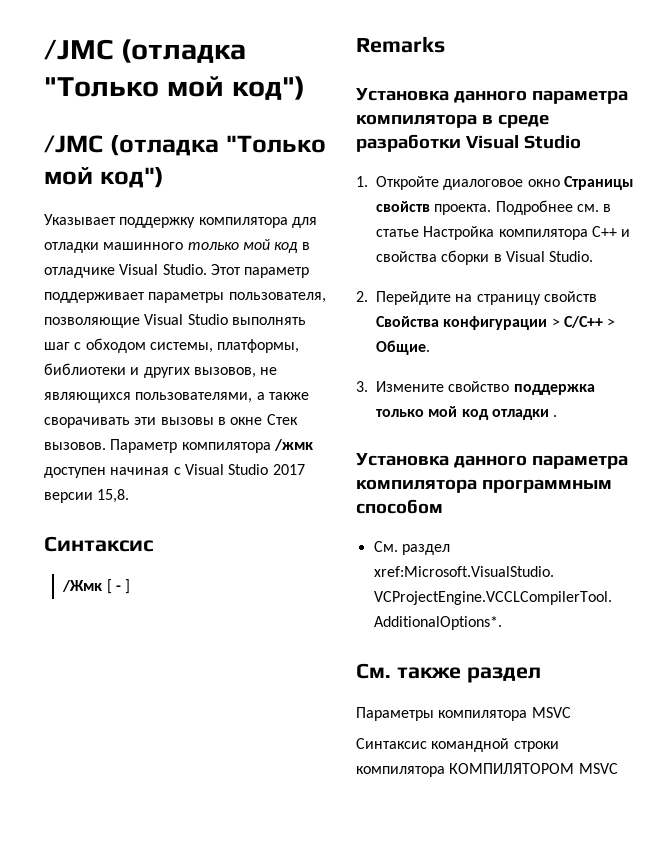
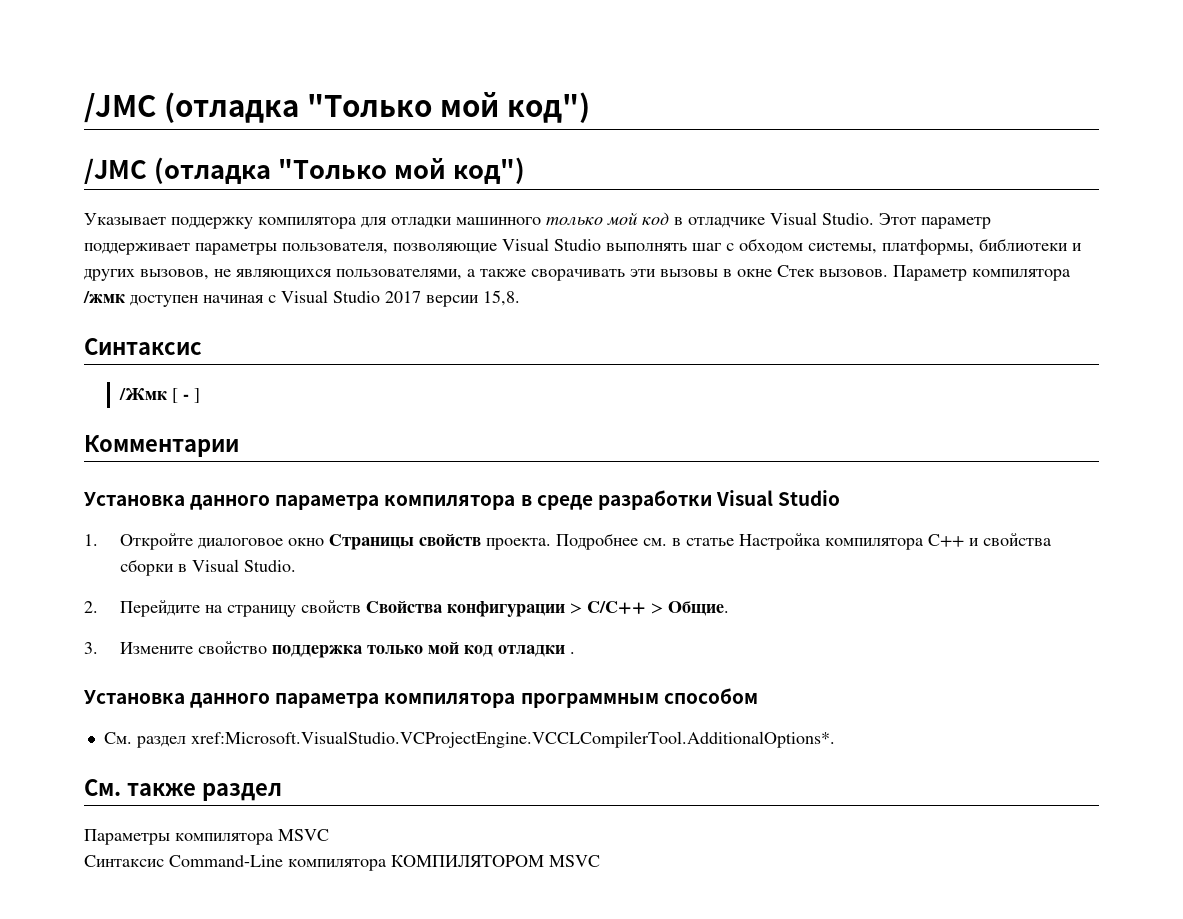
- Remarks
+ Комментарии
- Синтаксис командной строки компилятора КОМПИЛЯТОРОМ MSVC
+ Синтаксис Command-Line компилятора КОМПИЛЯТОРОМ MSVC

